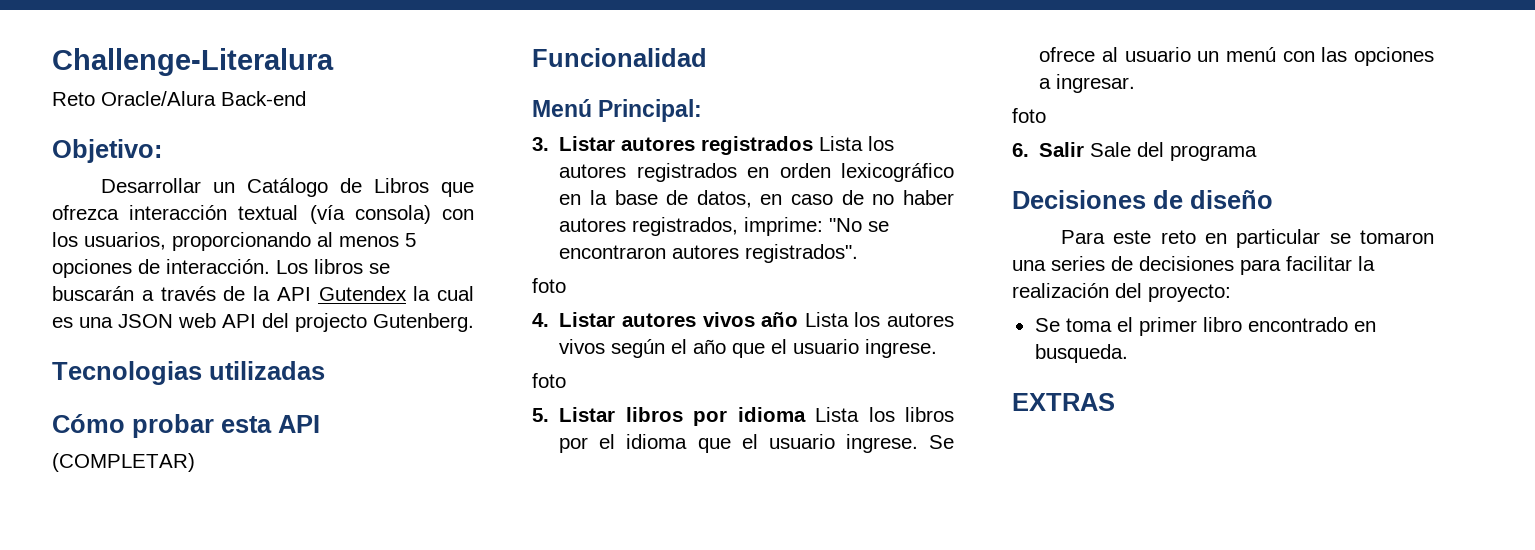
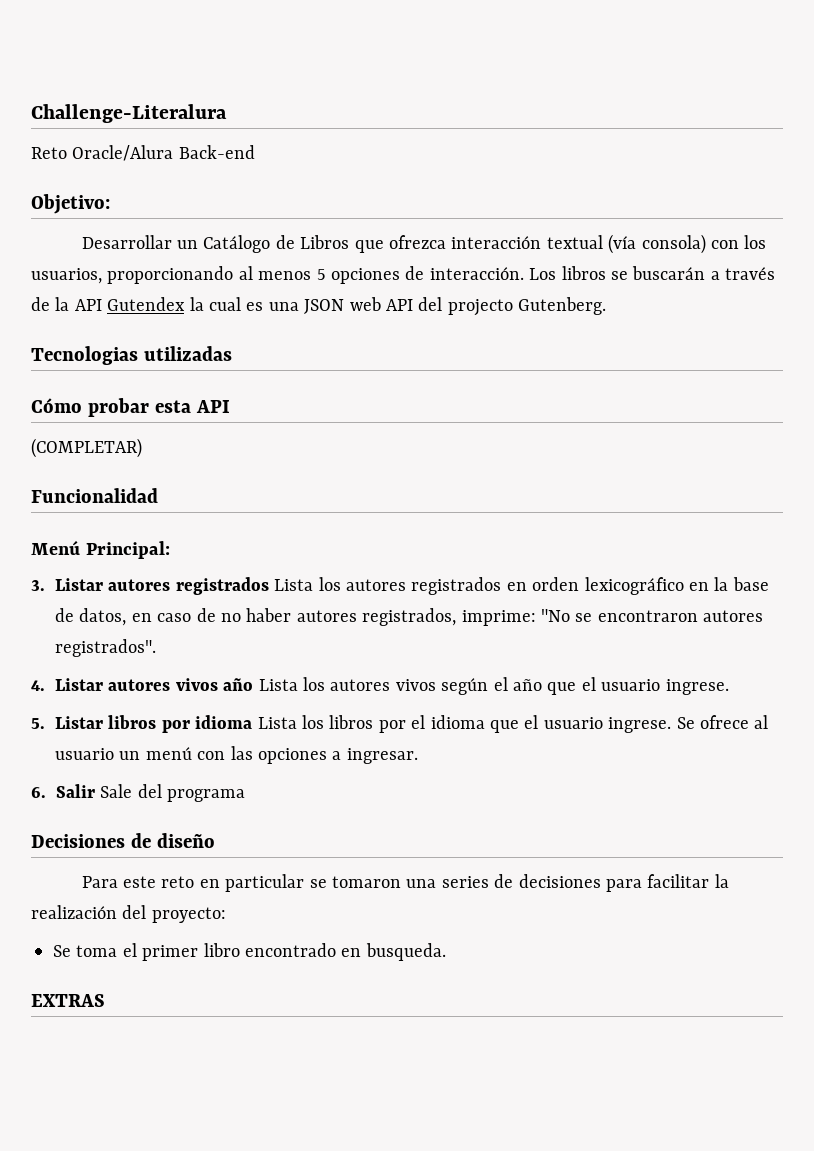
  3. Listar autores registrados Lista los autores registrados en orden lexicográfico en la base de datos, en caso de no haber autores registrados, imprime: "No se encontraron autores registrados".
- foto
  4. Listar autores vivos año Lista los autores vivos según el año que el usuario ingrese.
- foto
  Se ofrece al usuario un menú con las opciones a ingresar.
- foto

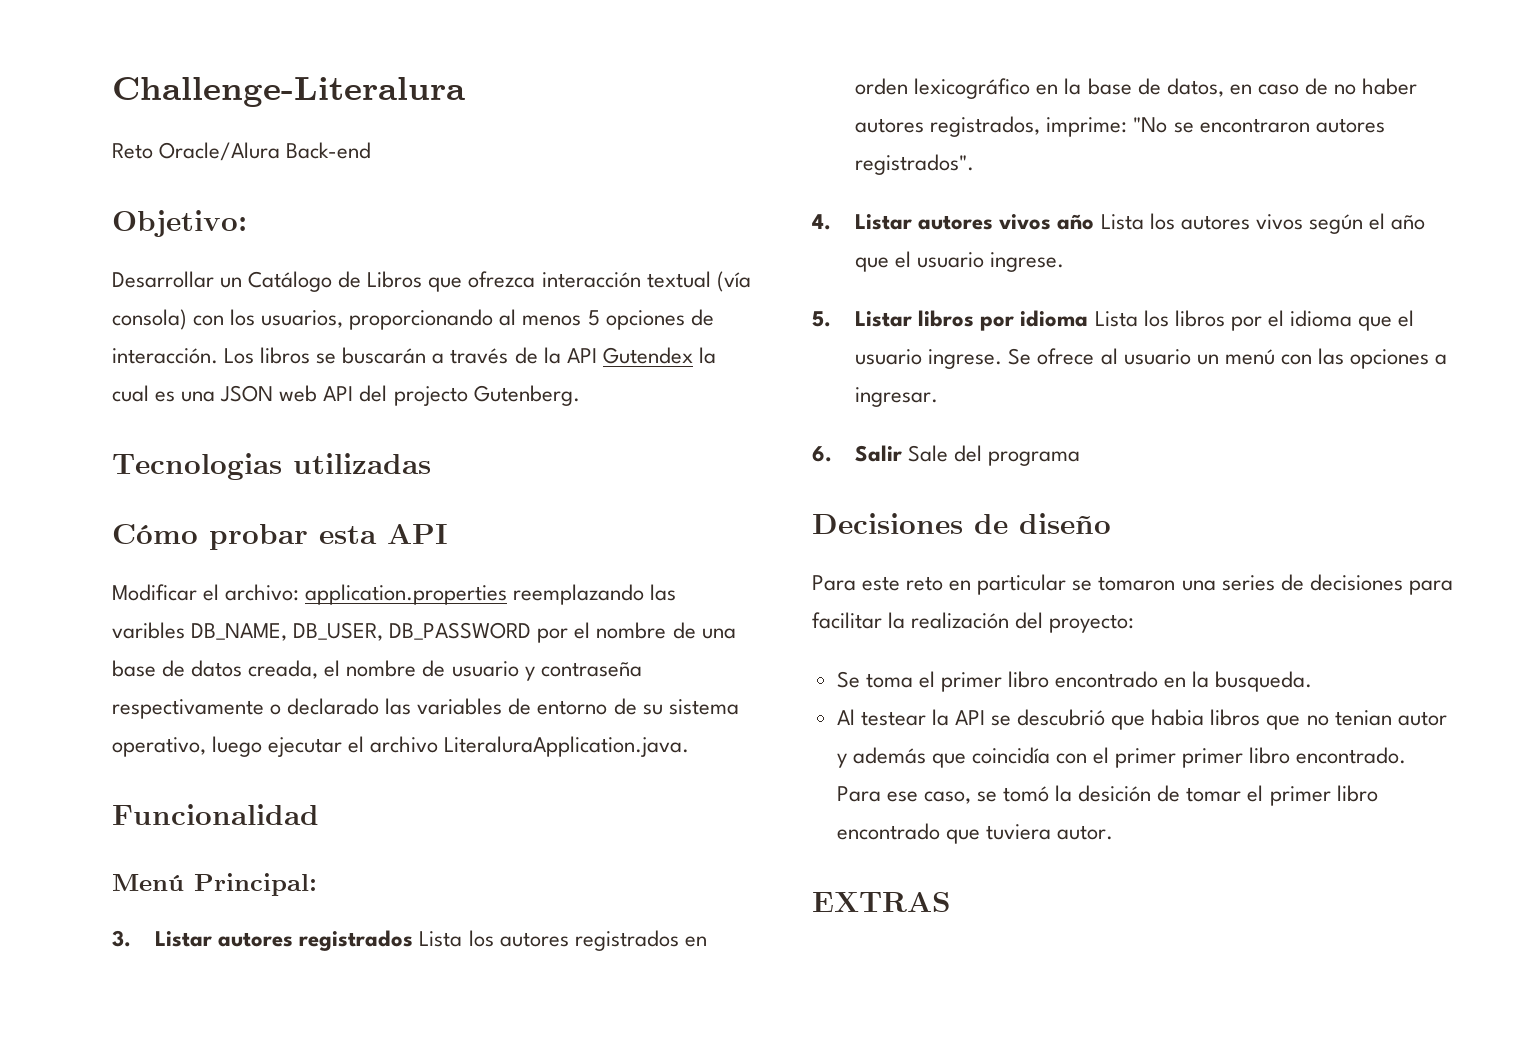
- (COMPLETAR)
+ Modificar el archivo: application.properties reemplazando las varibles DB_NAME, DB_USER, DB_PASSWORD por el nombre de una base de datos creada, el nombre de usuario y contraseña respectivamente o declarado las variables de entorno de su sistema operativo, luego ejecutar el archivo LiteraluraApplication.java.
- Se toma el primer libro encontrado en busqueda.
+ Se toma el primer libro encontrado en la busqueda.
+ Al testear la API se descubrió que habia libros que no tenian autor y además que coincidía con el primer primer libro encontrado. Para ese caso, se tomó la desición de tomar el primer libro encontrado que tuviera autor.

